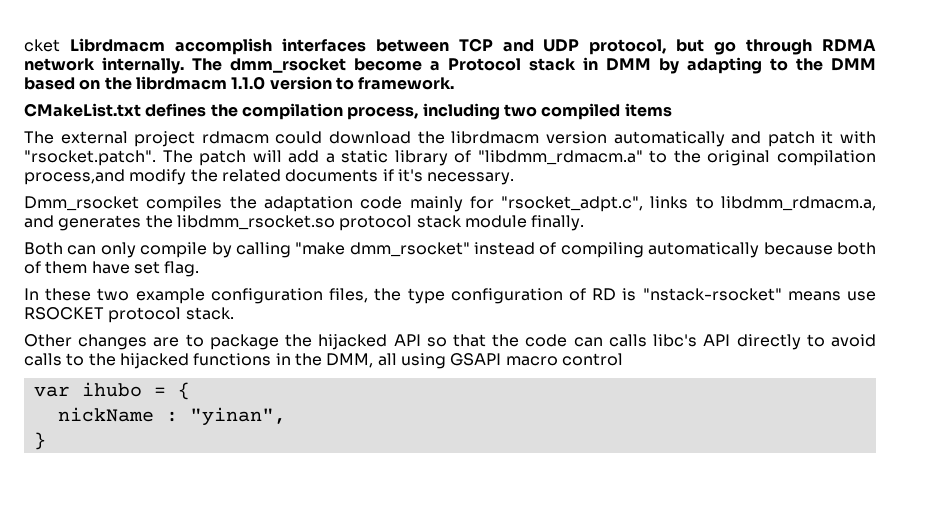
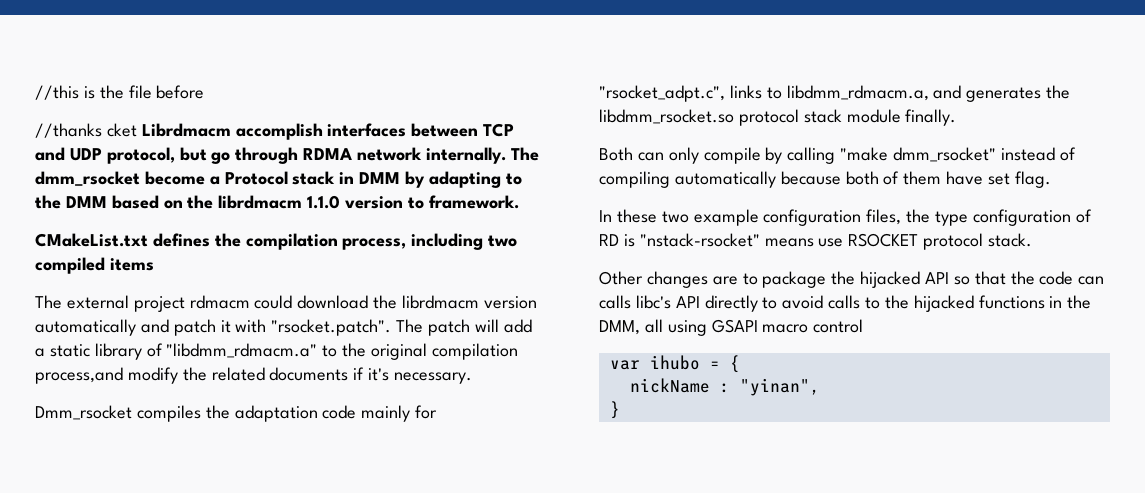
- cket Librdmacm accomplish interfaces between TCP and UDP protocol, but go through RDMA network internally.
+ //this is the file before
+ //thanks cket Librdmacm accomplish interfaces between TCP and UDP protocol, but go through RDMA network internally.

